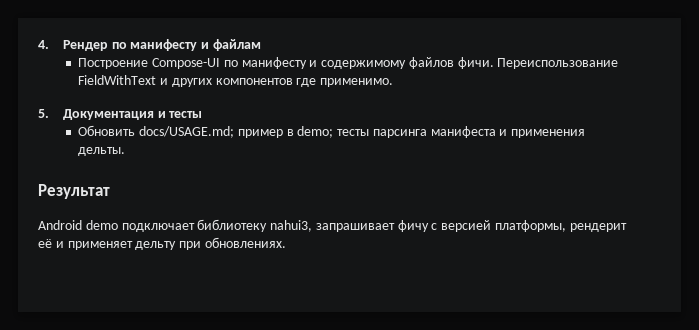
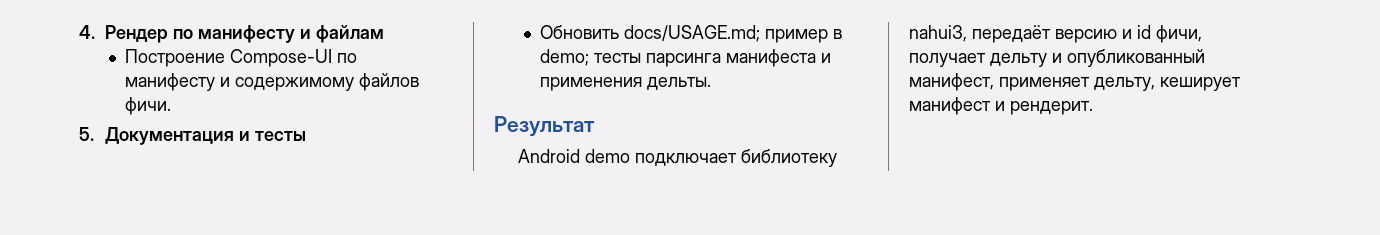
- Переиспользование FieldWithText и других компонентов где применимо.
- Android demo подключает библиотеку nahui3, запрашивает фичу с версией платформы, рендерит её и применяет дельту при обновлениях.
+ Android demo подключает библиотеку nahui3, передаёт версию и id фичи, получает дельту и опубликованный манифест, применяет дельту, кеширует манифест и рендерит.

